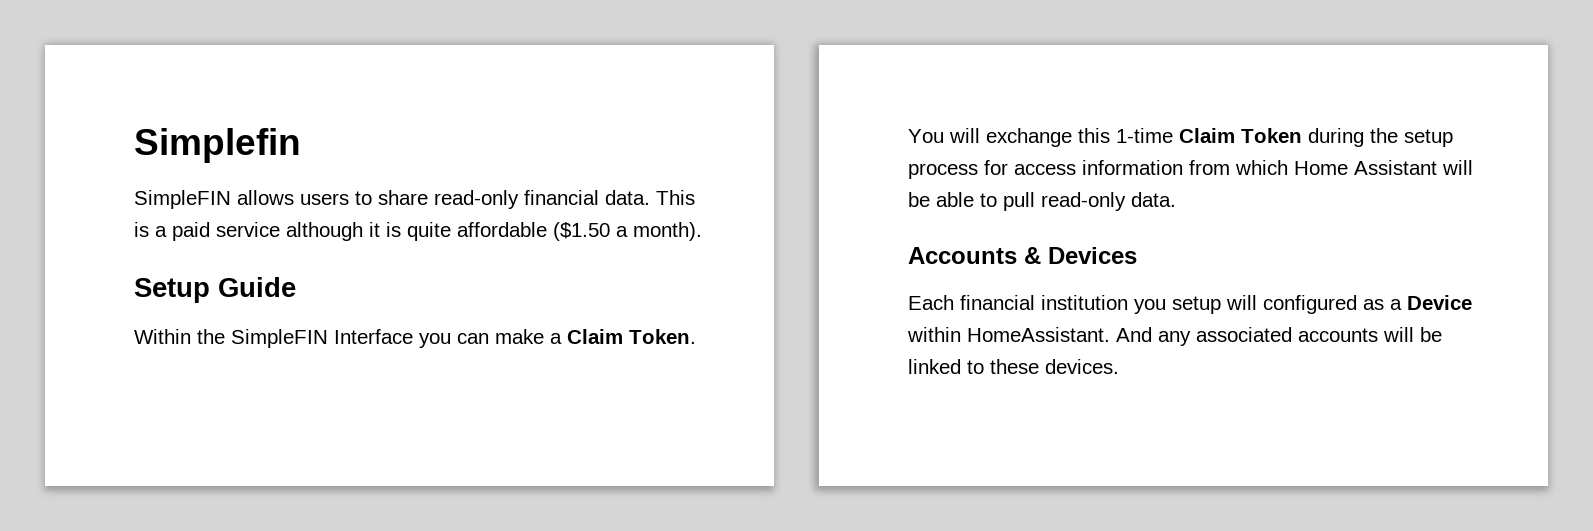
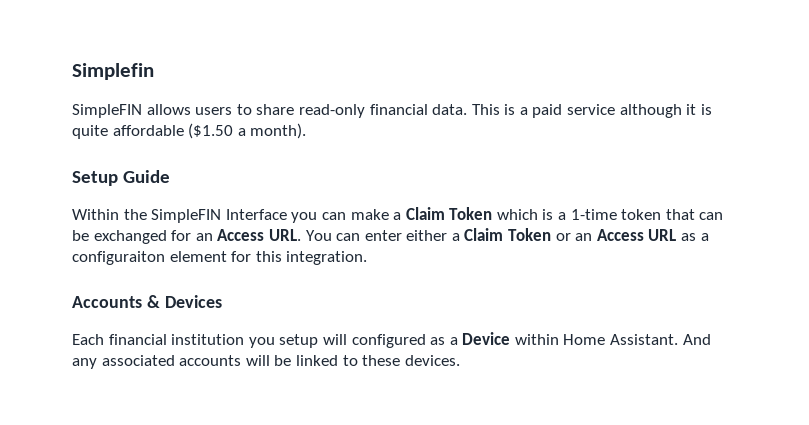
- Within the SimpleFIN Interface you can make a Claim Token. You will exchange this 1-time Claim Token during the setup process for access information from which Home Assistant will be able to pull read-only data.
+ Within the SimpleFIN Interface you can make a Claim Token which is a 1-time token that can be exchanged for an Access URL. You can enter either a Claim Token or an Access URL as a configuraiton element for this integration.
- Each financial institution you setup will configured as a Device within HomeAssistant.
+ Each financial institution you setup will configured as a Device within Home Assistant.

